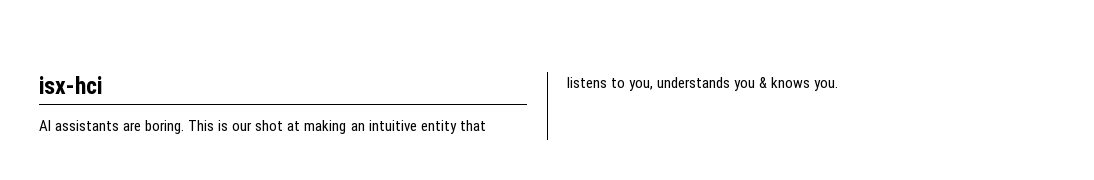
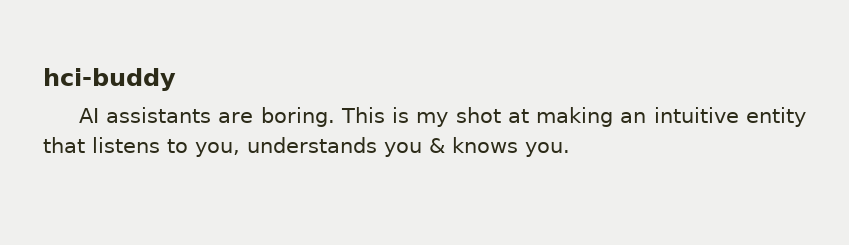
- isx-hci
+ hci-buddy
- This is our shot at making an intuitive entity that listens to you, understands you & knows you.
+ This is my shot at making an intuitive entity that listens to you, understands you & knows you.

